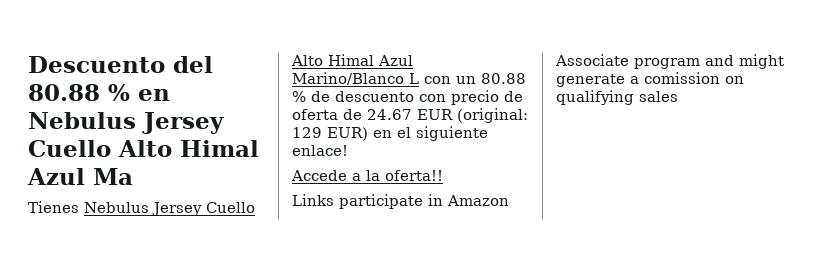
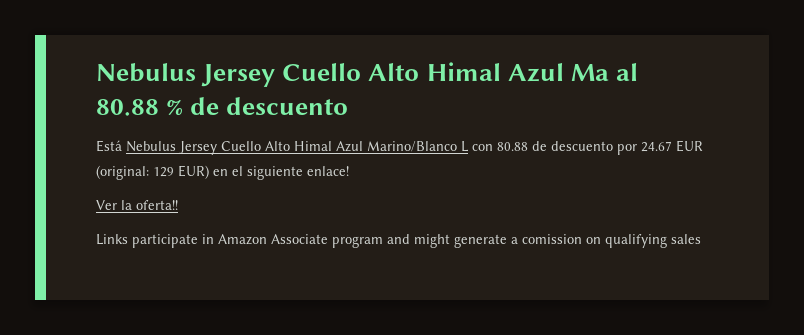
- Descuento del 80.88 % en Nebulus Jersey Cuello Alto Himal Azul Ma
- Tienes Nebulus Jersey Cuello Alto Himal Azul Marino/Blanco L con un 80.88 % de descuento con precio de oferta de 24.67 EUR (original: 129 EUR) en el siguiente enlace!
+ Nebulus Jersey Cuello Alto Himal Azul Ma al 80.88 % de descuento
+ Está Nebulus Jersey Cuello Alto Himal Azul Marino/Blanco L con 80.88 de descuento por 24.67 EUR (original: 129 EUR) en el siguiente enlace!
- Accede a la oferta!!
+ Ver la oferta!!

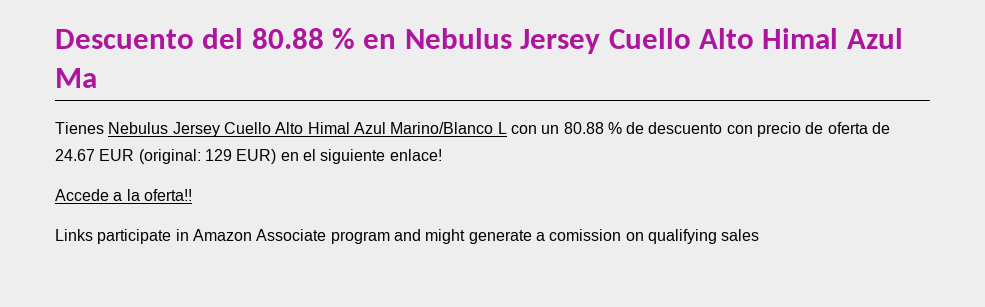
- Nebulus Jersey Cuello Alto Himal Azul Ma al 80.88 % de descuento
- Está Nebulus Jersey Cuello Alto Himal Azul Marino/Blanco L con 80.88 de descuento por 24.67 EUR (original: 129 EUR) en el siguiente enlace!
+ Descuento del 80.88 % en Nebulus Jersey Cuello Alto Himal Azul Ma
+ Tienes Nebulus Jersey Cuello Alto Himal Azul Marino/Blanco L con un 80.88 % de descuento con precio de oferta de 24.67 EUR (original: 129 EUR) en el siguiente enlace!
- Ver la oferta!!
+ Accede a la oferta!!

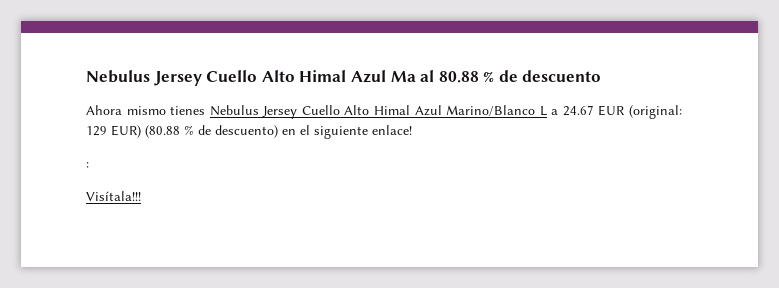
- Descuento del 80.88 % en Nebulus Jersey Cuello Alto Himal Azul Ma
- Tienes Nebulus Jersey Cuello Alto Himal Azul Marino/Blanco L con un 80.88 % de descuento con precio de oferta de 24.67 EUR (original: 129 EUR) en el siguiente enlace!
+ Nebulus Jersey Cuello Alto Himal Azul Ma al 80.88 % de descuento
+ Ahora mismo tienes Nebulus Jersey Cuello Alto Himal Azul Marino/Blanco L a 24.67 EUR (original: 129 EUR) (80.88 % de descuento) en el siguiente enlace!
- Accede a la oferta!!
- Links participate in Amazon Associate program and might generate a comission on qualifying sales
+ :
+ Visítala!!!

